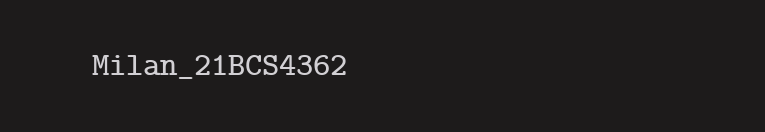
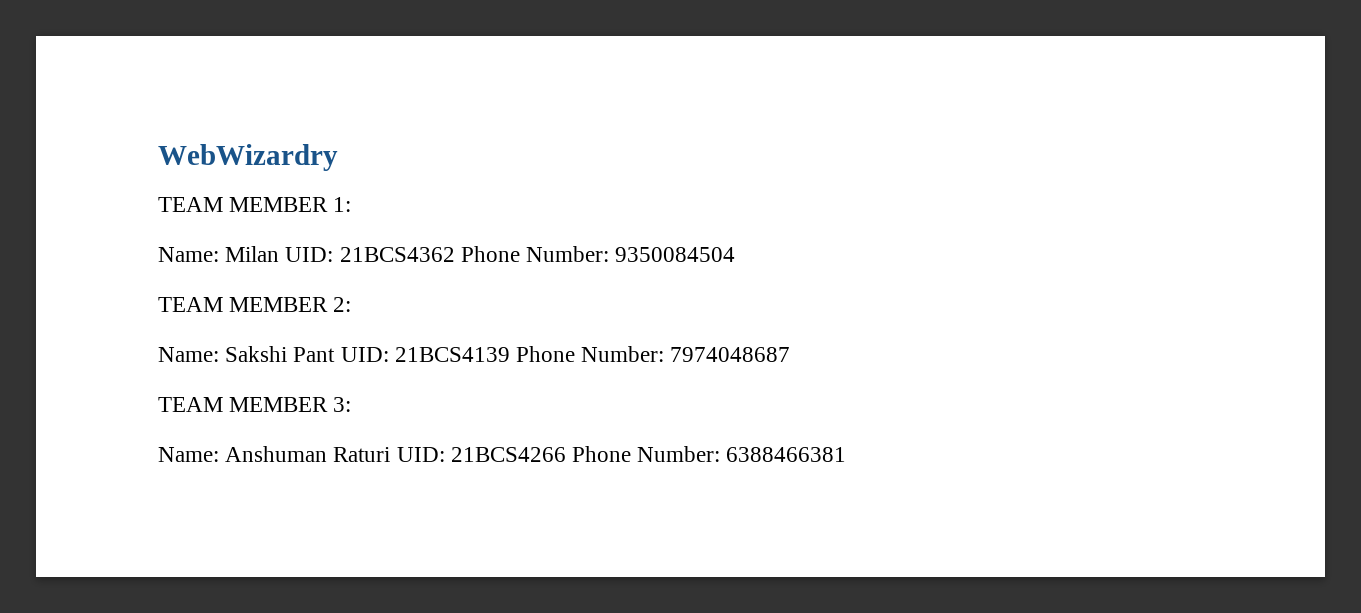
- Milan_21BCS4362
+ WebWizardry
+ TEAM MEMBER 1:
+ Name: Milan UID: 21BCS4362 Phone Number: 9350084504
+ TEAM MEMBER 2:
+ Name: Sakshi Pant UID: 21BCS4139 Phone Number: 7974048687
+ TEAM MEMBER 3:
+ Name: Anshuman Raturi UID: 21BCS4266 Phone Number: 6388466381

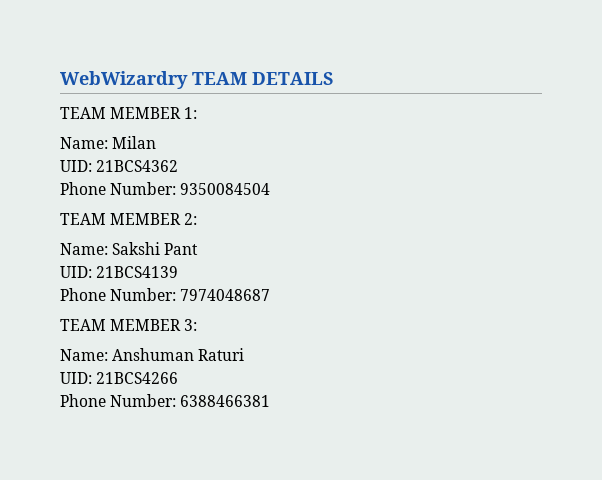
- WebWizardry
+ WebWizardry TEAM DETAILS
- Name: Milan UID: 21BCS4362 Phone Number: 9350084504
+ Name: Milan
+ UID: 21BCS4362
+ Phone Number: 9350084504
- Name: Sakshi Pant UID: 21BCS4139 Phone Number: 7974048687
+ Name: Sakshi Pant
+ UID: 21BCS4139
+ Phone Number: 7974048687
- Name: Anshuman Raturi UID: 21BCS4266 Phone Number: 6388466381
+ Name: Anshuman Raturi
+ UID: 21BCS4266
+ Phone Number: 6388466381

